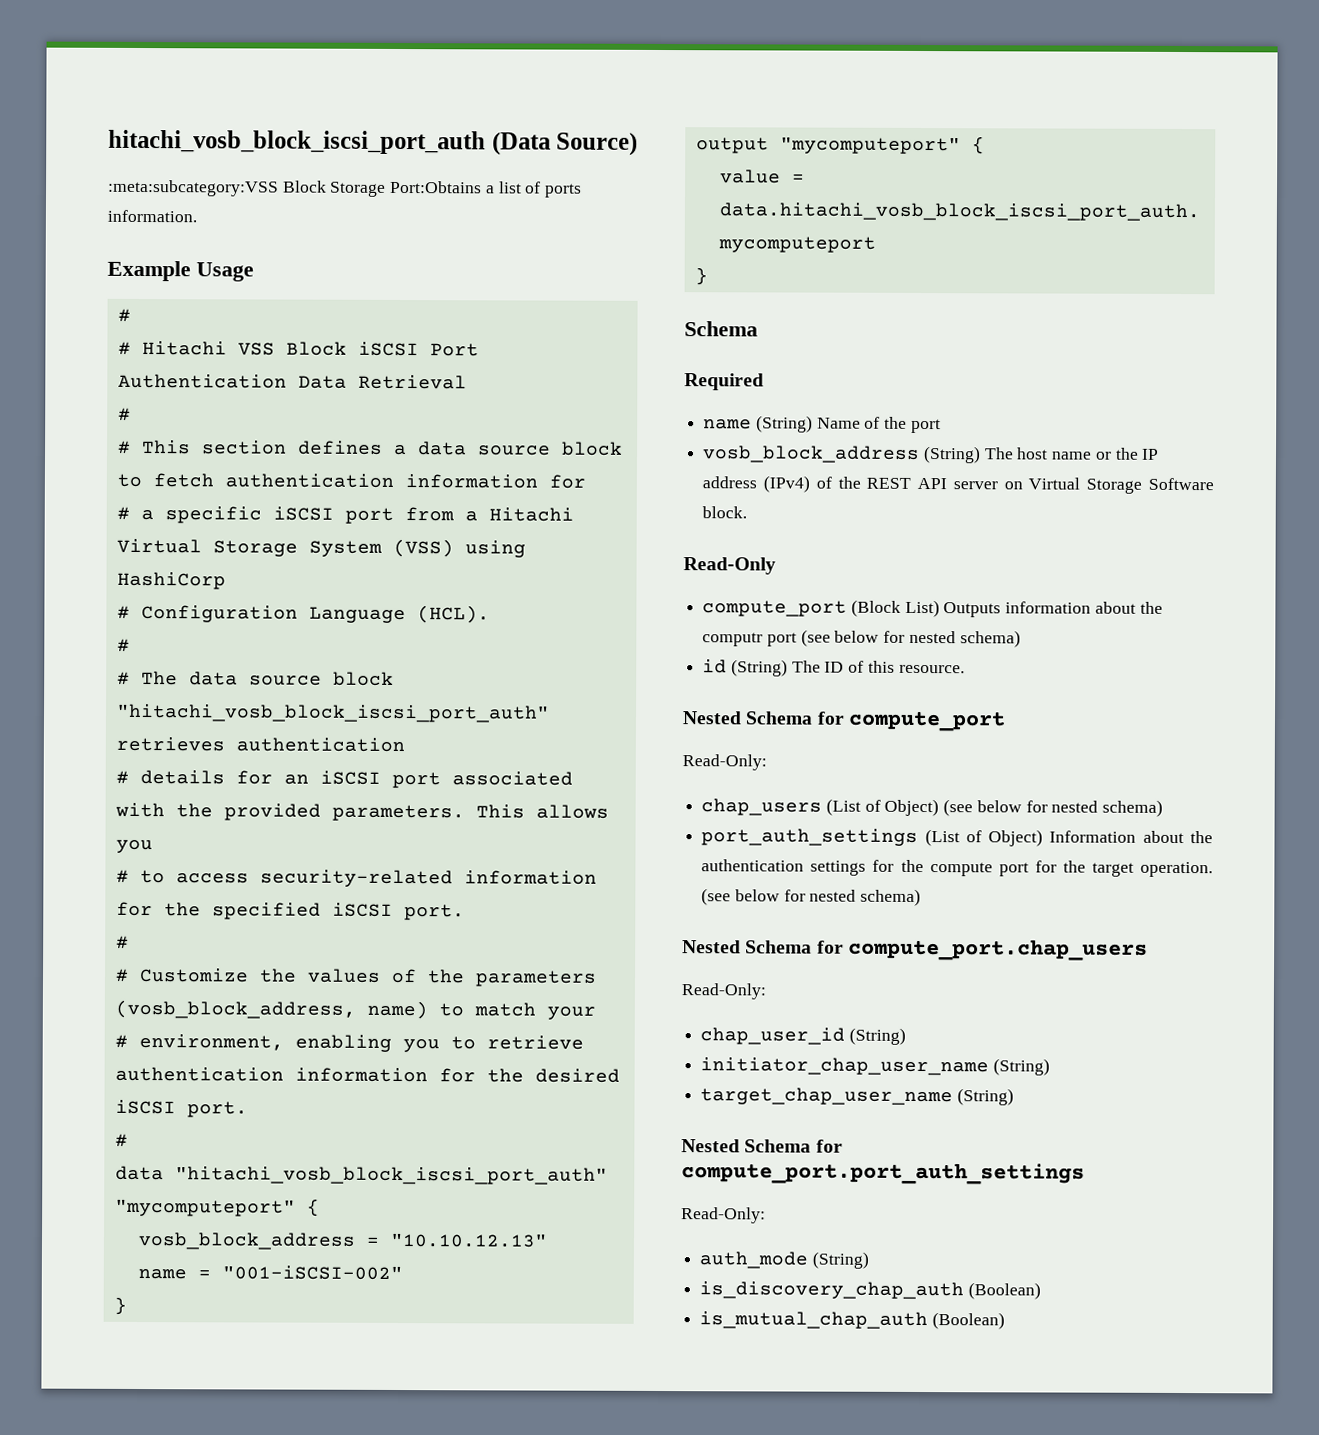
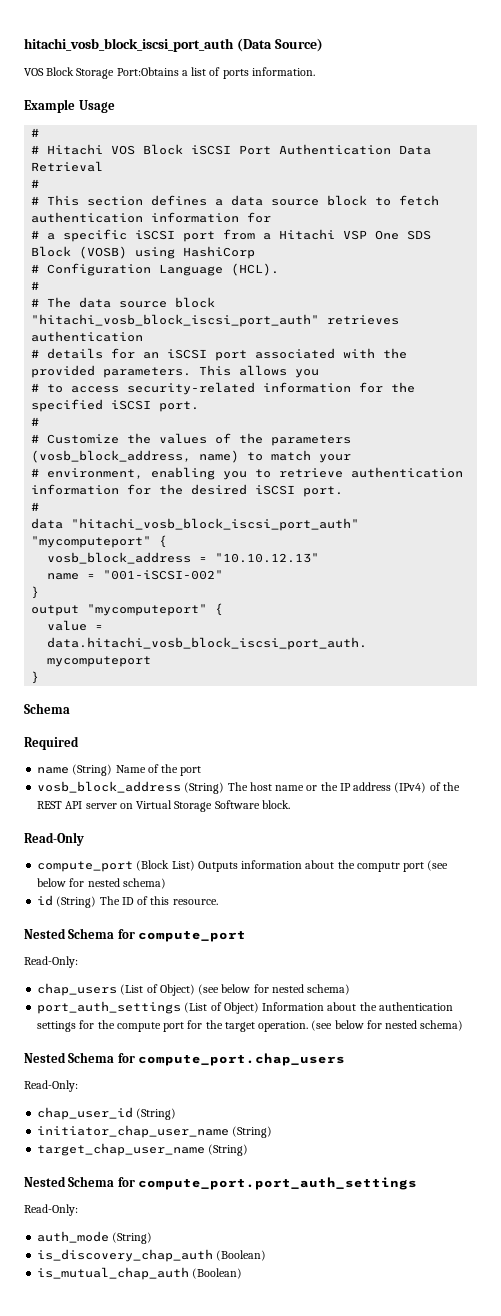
- :meta:subcategory:VSS Block Storage Port:Obtains a list of ports information.
+ VOS Block Storage Port:Obtains a list of ports information.
- # Hitachi VSS Block iSCSI Port Authentication Data Retrieval
+ # Hitachi VOS Block iSCSI Port Authentication Data Retrieval
- # a specific iSCSI port from a Hitachi Virtual Storage System (VSS) using HashiCorp
+ # a specific iSCSI port from a Hitachi VSP One SDS Block (VOSB) using HashiCorp

